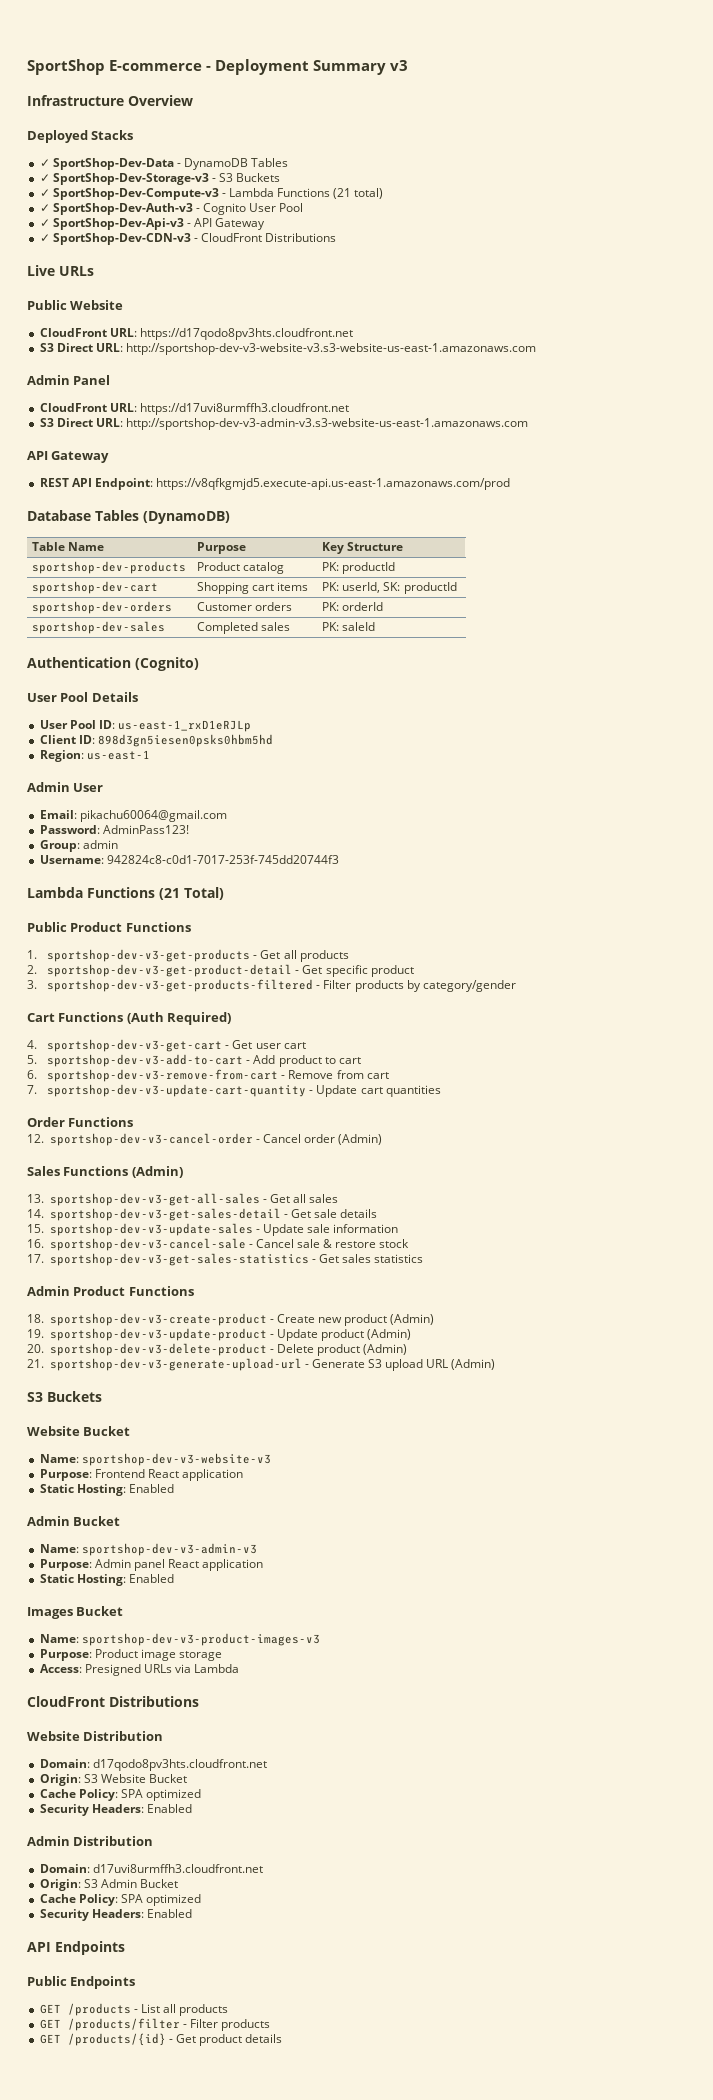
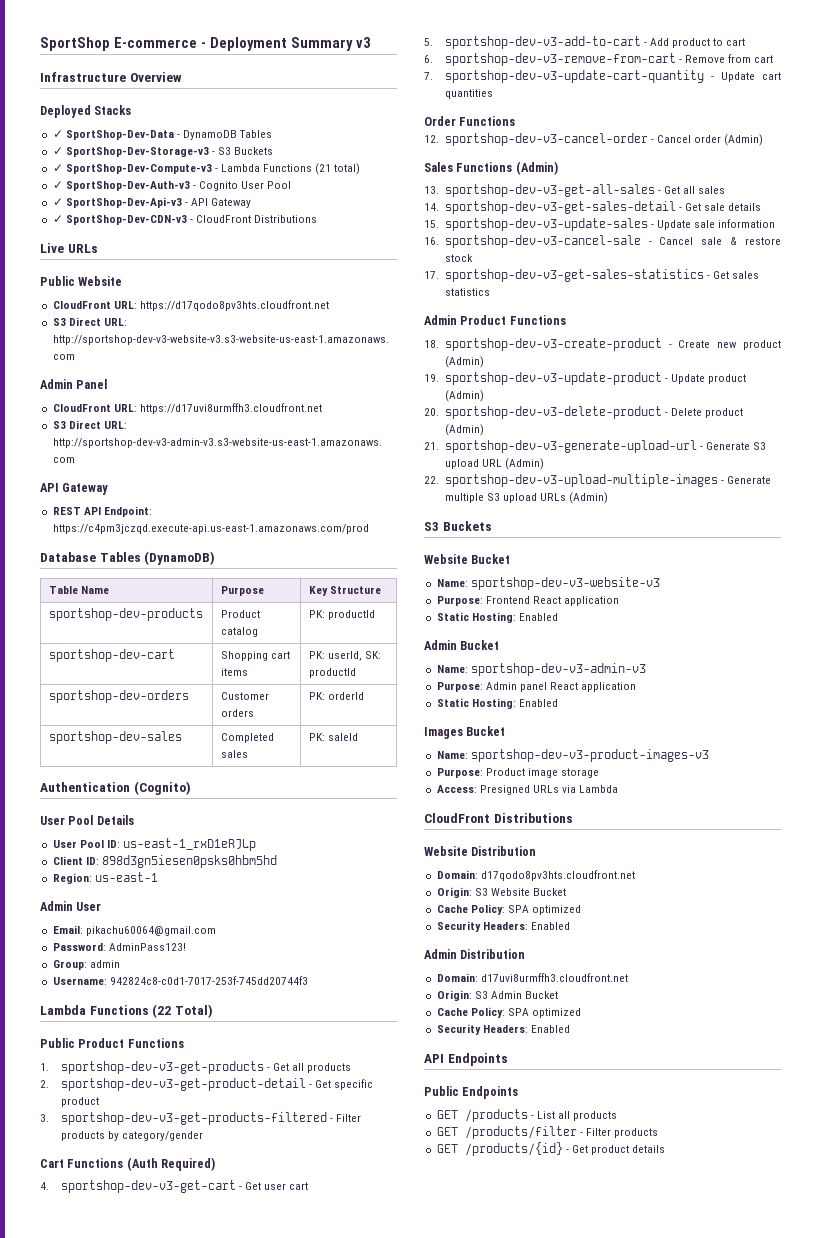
- REST API Endpoint: https://v8qfkgmjd5.execute-api.us-east-1.amazonaws.com/prod
+ REST API Endpoint: https://c4pm3jczqd.execute-api.us-east-1.amazonaws.com/prod
- Lambda Functions (21 Total)
+ Lambda Functions (22 Total)
+ 22. sportshop-dev-v3-upload-multiple-images - Generate multiple S3 upload URLs (Admin)

